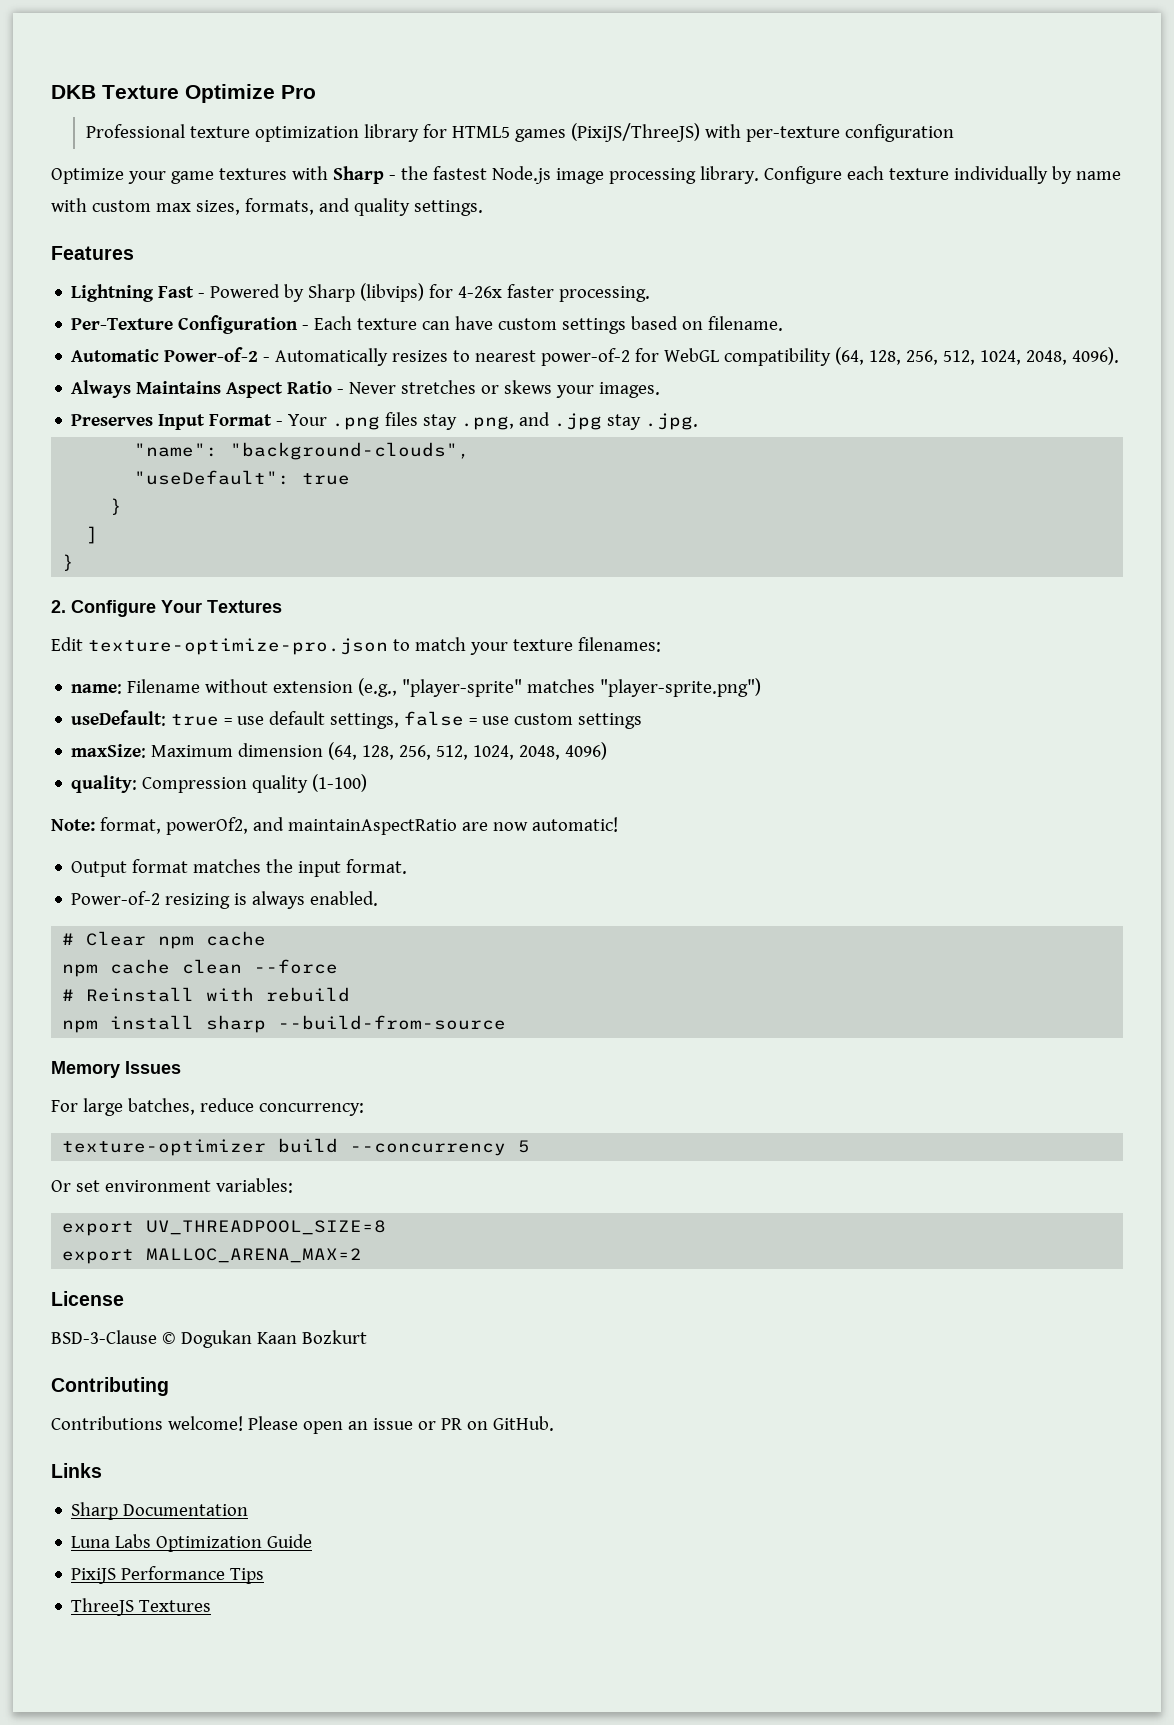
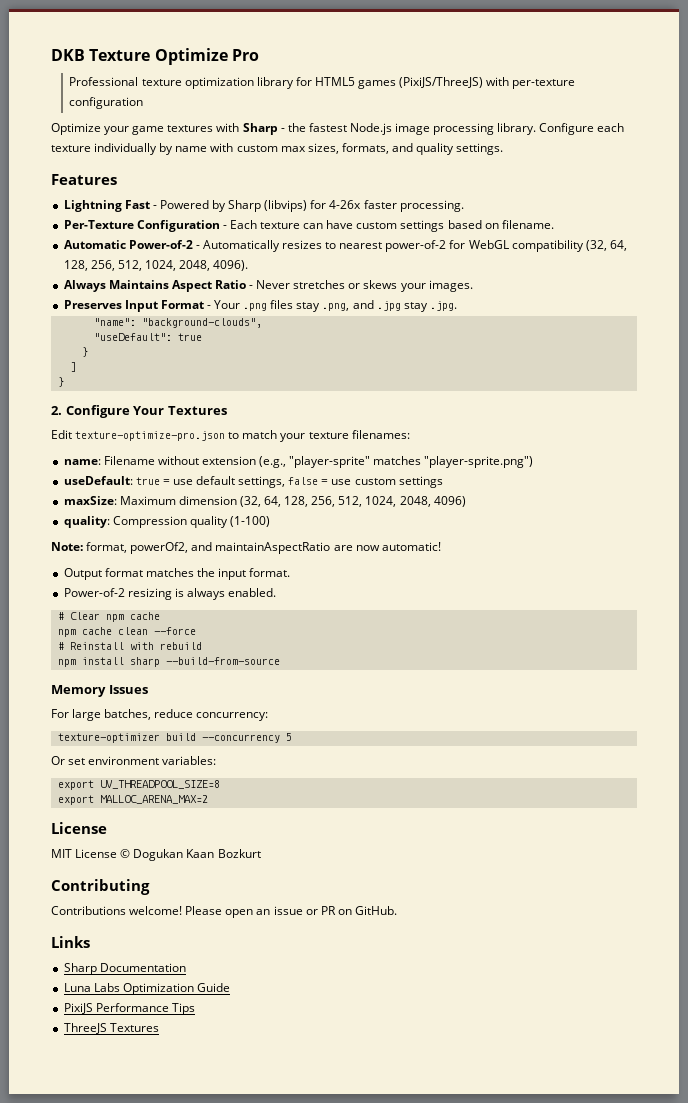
- Automatic Power-of-2 - Automatically resizes to nearest power-of-2 for WebGL compatibility (64, 128, 256, 512, 1024, 2048, 4096).
+ Automatic Power-of-2 - Automatically resizes to nearest power-of-2 for WebGL compatibility (32, 64, 128, 256, 512, 1024, 2048, 4096).
- maxSize: Maximum dimension (64, 128, 256, 512, 1024, 2048, 4096)
+ maxSize: Maximum dimension (32, 64, 128, 256, 512, 1024, 2048, 4096)
- BSD-3-Clause © Dogukan Kaan Bozkurt
+ MIT License © Dogukan Kaan Bozkurt

